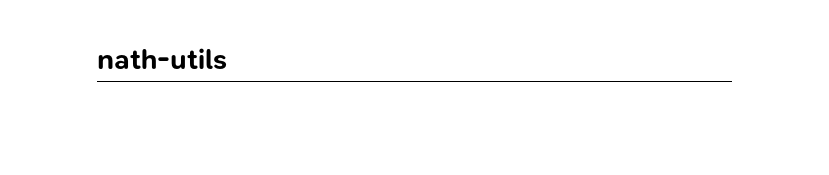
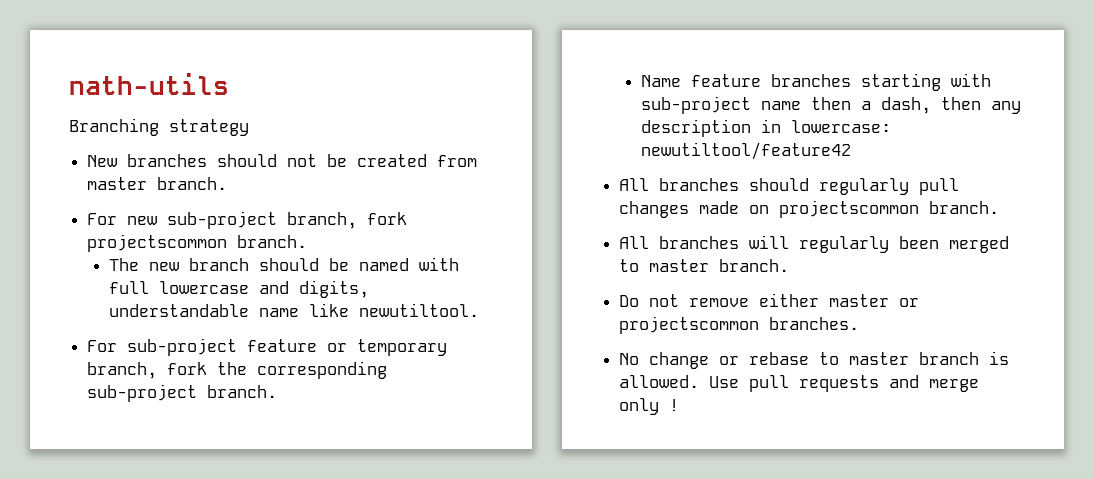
+ Branching strategy
+ New branches should not be created from master branch.
+ For new sub-project branch, fork projectscommon branch.
+ The new branch should be named with full lowercase and digits, understandable name like newutiltool.
+ For sub-project feature or temporary branch, fork the corresponding sub-project branch.
+ Name feature branches starting with sub-project name then a dash, then any description in lowercase: newutiltool/feature42
+ All branches should regularly pull changes made on projectscommon branch.
+ All branches will regularly been merged to master branch.
+ Do not remove either master or projectscommon branches.
+ No change or rebase to master branch is allowed. Use pull requests and merge only !

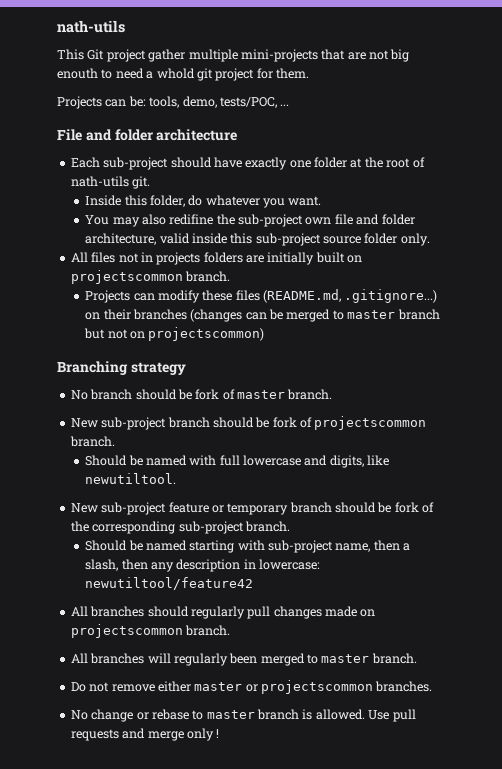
+ This Git project gather multiple mini-projects that are not big enouth to need a whold git project for them.
+ Projects can be: tools, demo, tests/POC, ...
+ File and folder architecture
+ Each sub-project should have exactly one folder at the root of nath-utils git.
+ Inside this folder, do whatever you want.
+ You may also redifine the sub-project own file and folder architecture, valid inside this sub-project source folder only.
+ All files not in projects folders are initially built on projectscommon branch.
+ Projects can modify these files (README.md, .gitignore...) on their branches (changes can be merged to master branch but not on projectscommon)
  Branching strategy
- New branches should not be created from master branch.
- For new sub-project branch, fork projectscommon branch.
- The new branch should be named with full lowercase and digits, understandable name like newutiltool.
+ No branch should be fork of master branch.
+ New sub-project branch should be fork of projectscommon branch.
+ Should be named with full lowercase and digits, like newutiltool.
- For sub-project feature or temporary branch, fork the corresponding sub-project branch.
+ New sub-project feature or temporary branch should be fork of the corresponding sub-project branch.
- Name feature branches starting with sub-project name then a dash, then any description in lowercase: newutiltool/feature42
+ Should be named starting with sub-project name, then a slash, then any description in lowercase: newutiltool/feature42

